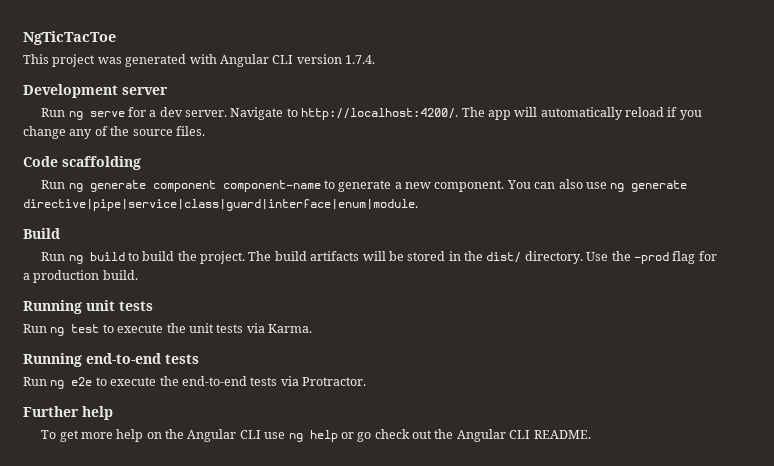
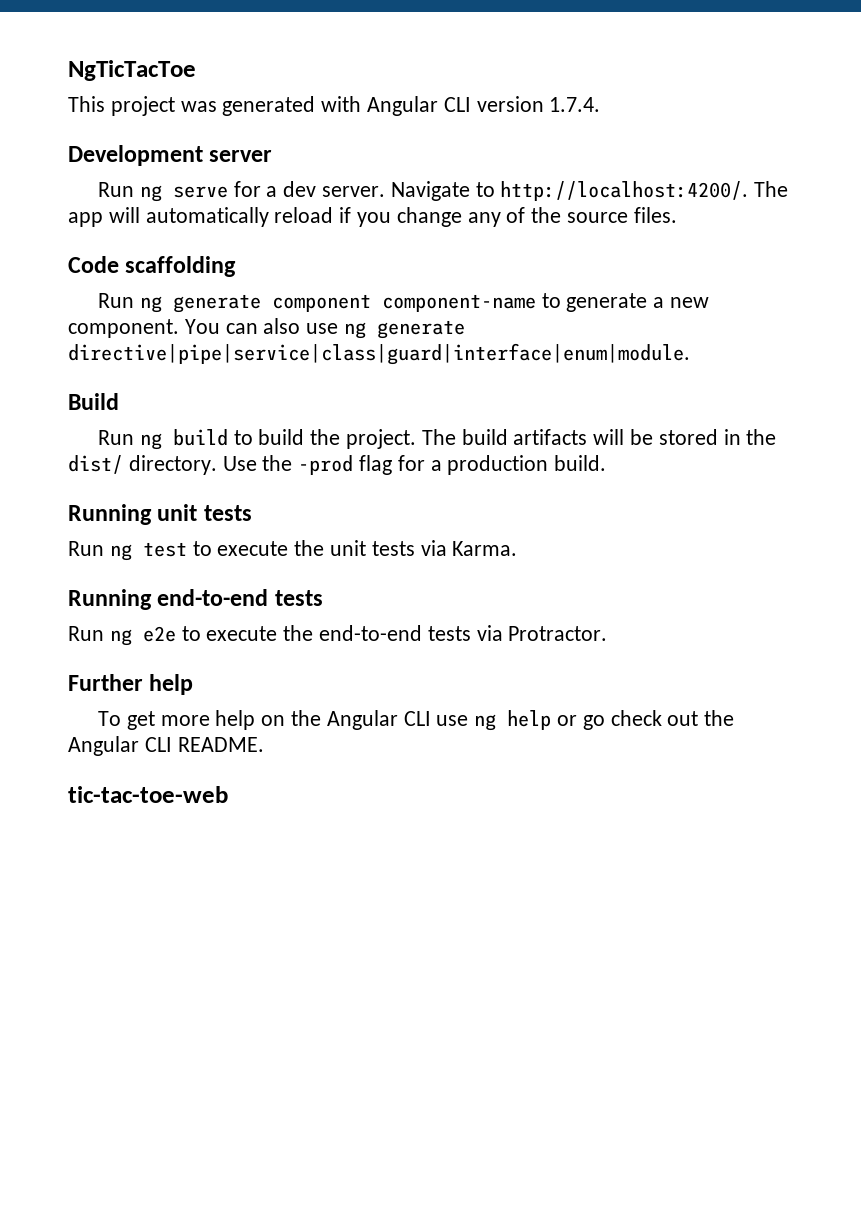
+ tic-tac-toe-web

